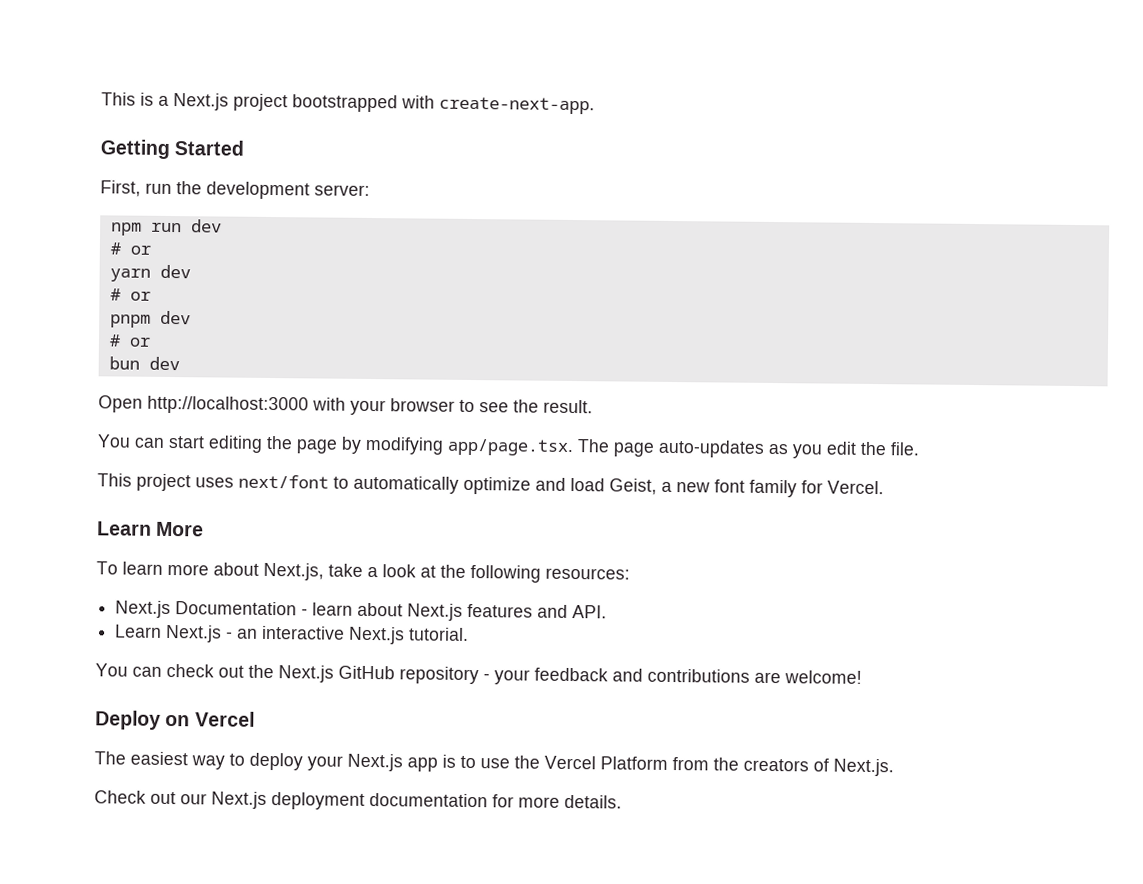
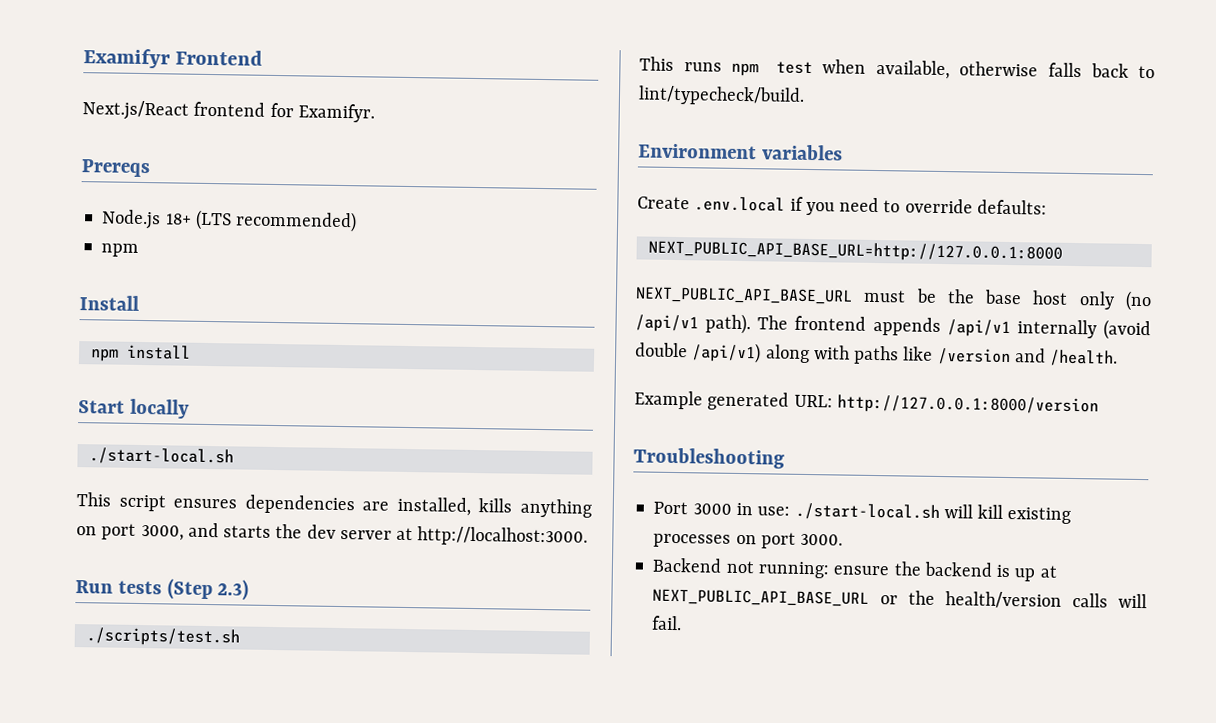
- This is a Next.js project bootstrapped with create-next-app.
- Getting Started
- First, run the development server:
- npm run dev
- # or
- yarn dev
- # or
- pnpm dev
- # or
- bun dev
- Open http://localhost:3000 with your browser to see the result.
- You can start editing the page by modifying app/page.tsx. The page auto-updates as you edit the file.
- This project uses next/font to automatically optimize and load Geist, a new font family for Vercel.
- Learn More
- To learn more about Next.js, take a look at the following resources:
- Next.js Documentation - learn about Next.js features and API.
- Learn Next.js - an interactive Next.js tutorial.
- You can check out the Next.js GitHub repository - your feedback and contributions are welcome!
- Deploy on Vercel
- The easiest way to deploy your Next.js app is to use the Vercel Platform from the creators of Next.js.
- Check out our Next.js deployment documentation for more details.
+ Examifyr Frontend
+ Next.js/React frontend for Examifyr.
+ Prereqs
+ Node.js 18+ (LTS recommended)
+ npm
+ Install
+ npm install
+ Start locally
+ ./start-local.sh
+ This script ensures dependencies are installed, kills anything on port 3000, and starts the dev server at http://localhost:3000.
+ Run tests (Step 2.3)
+ ./scripts/test.sh
+ This runs npm test when available, otherwise falls back to lint/typecheck/build.
+ Environment variables
+ Create .env.local if you need to override defaults:
+ NEXT_PUBLIC_API_BASE_URL=http://127.0.0.1:8000
+ NEXT_PUBLIC_API_BASE_URL must be the base host only (no /api/v1 path). The frontend appends /api/v1 internally (avoid double /api/v1) along with paths like /version and /health.
+ Example generated URL: http://127.0.0.1:8000/version
+ Troubleshooting
+ Port 3000 in use: ./start-local.sh will kill existing processes on port 3000.
+ Backend not running: ensure the backend is up at NEXT_PUBLIC_API_BASE_URL or the health/version calls will fail.

